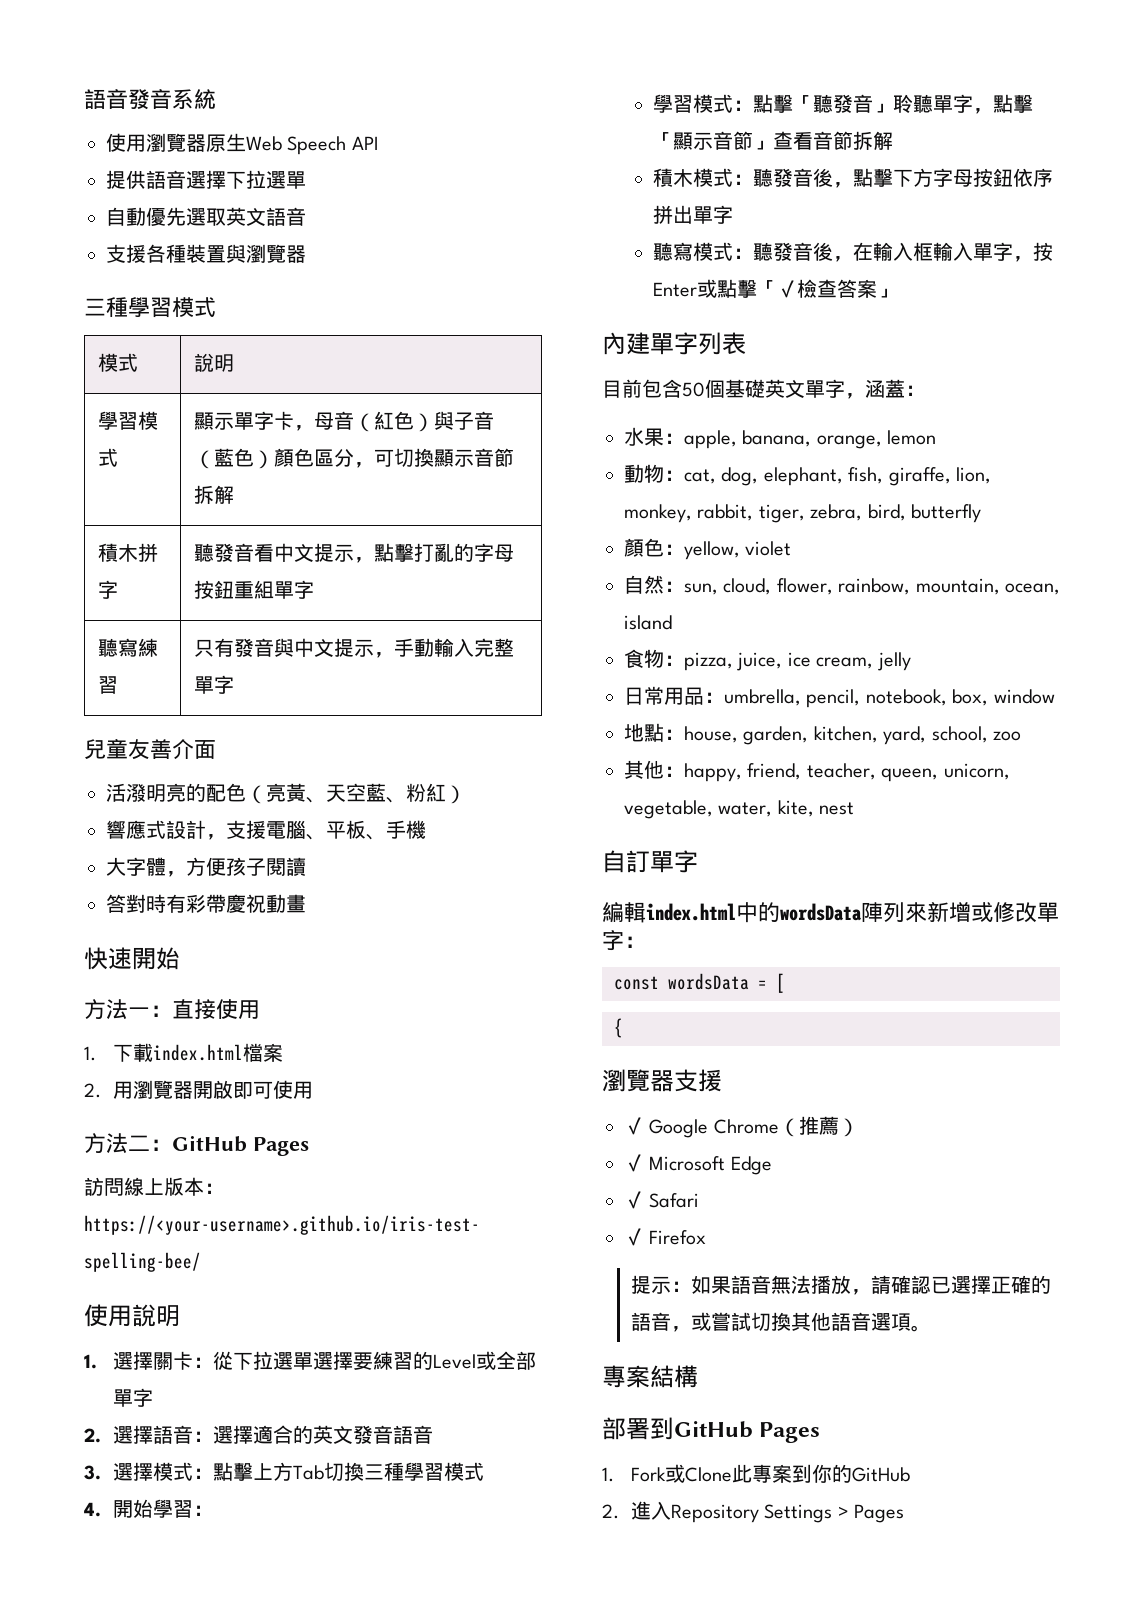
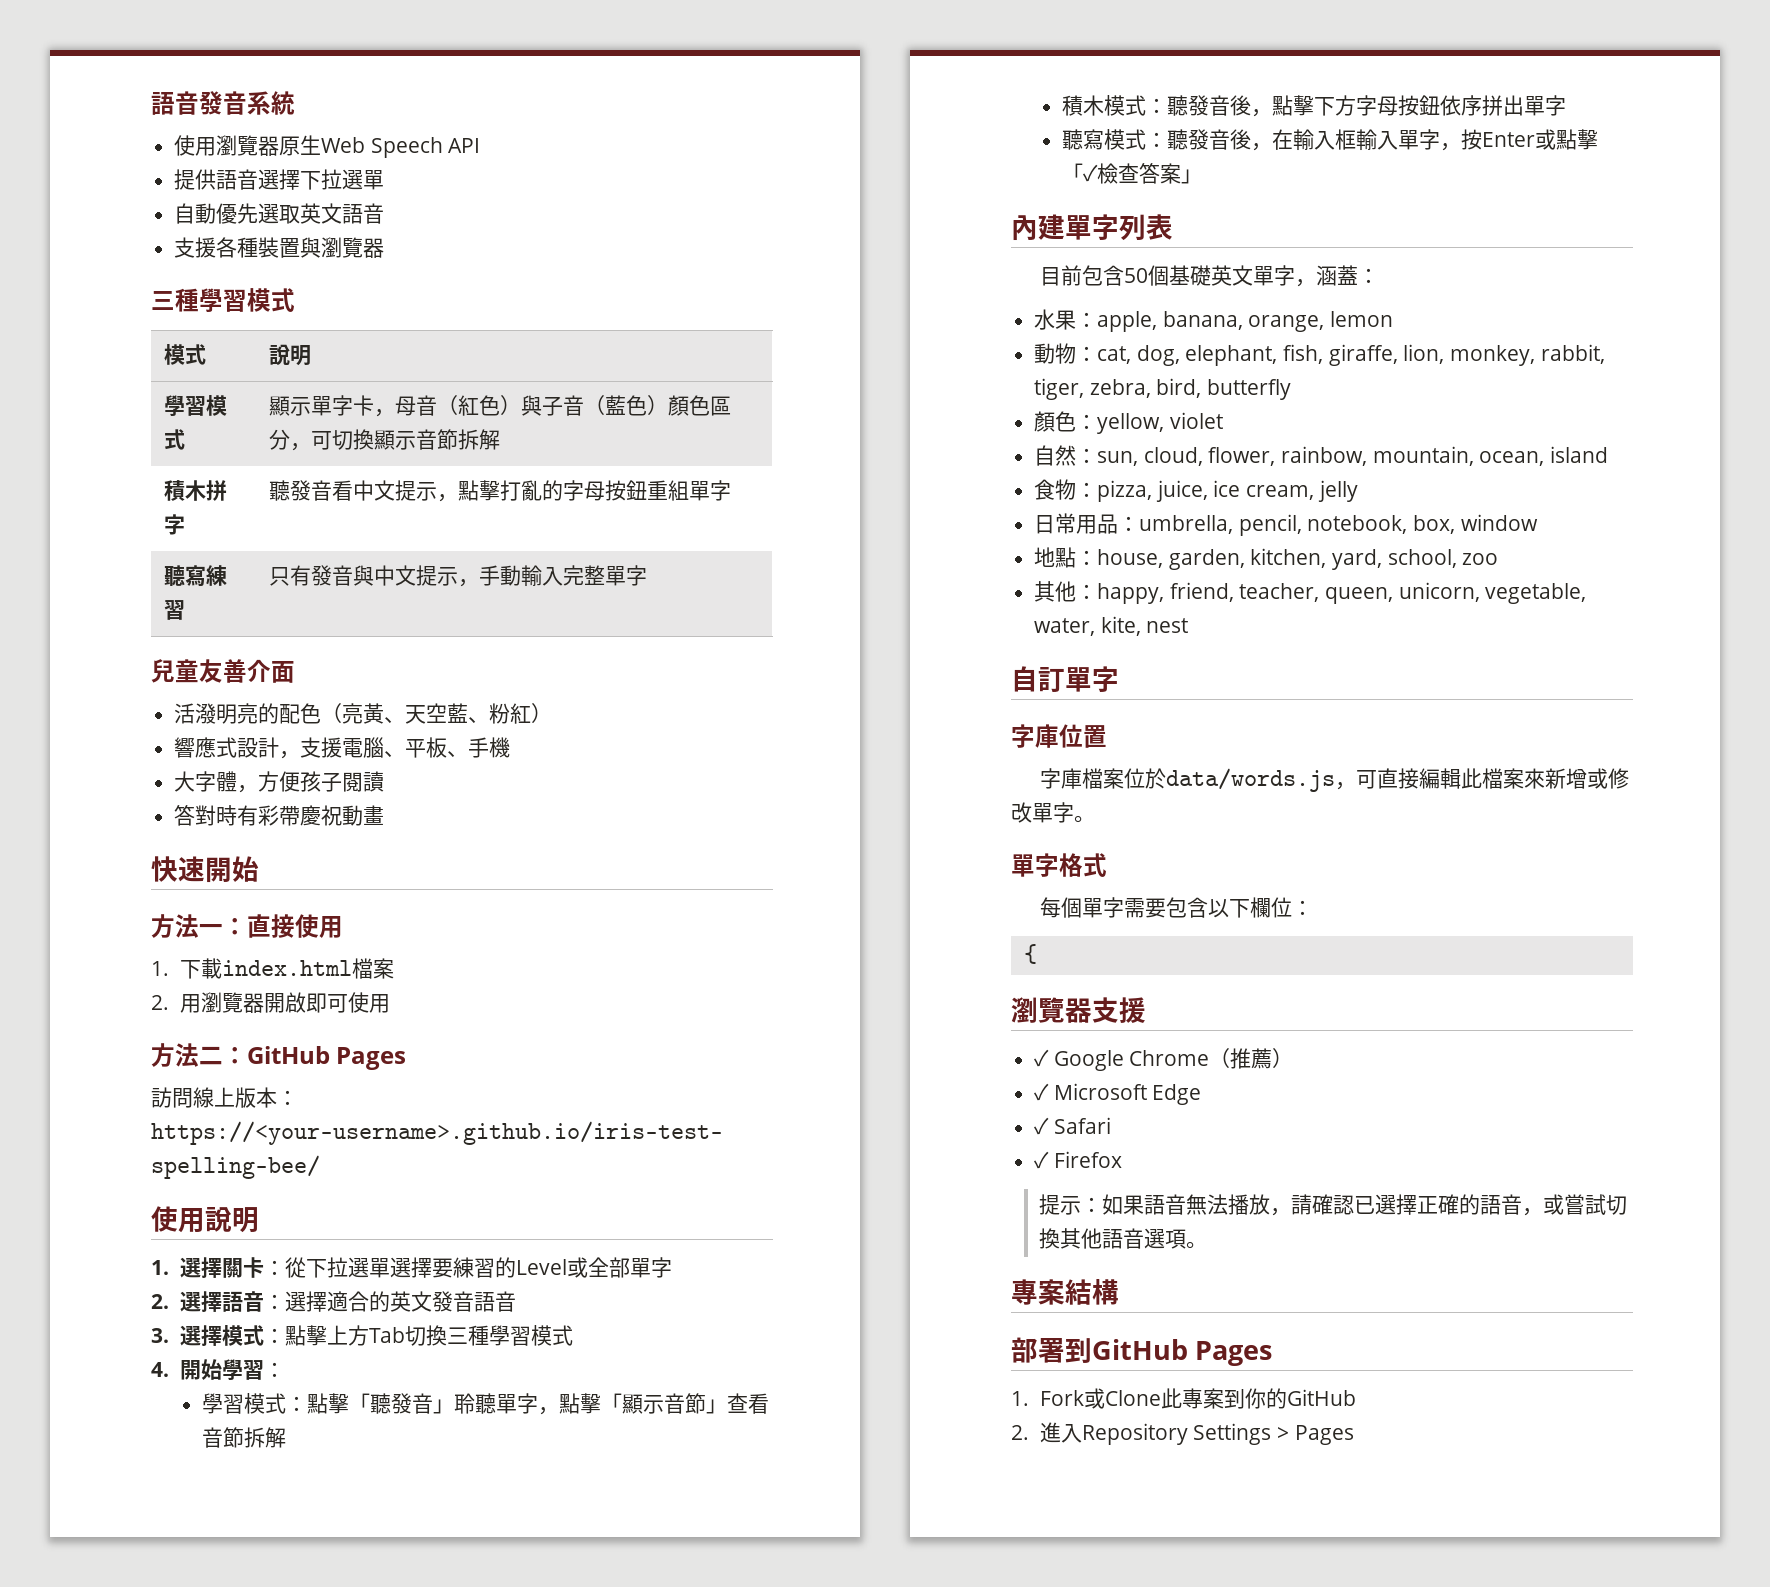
- 編輯index.html中的wordsData陣列來新增或修改單字：
- const wordsData = [
+ 字庫位置
+ 字庫檔案位於data/words.js，可直接編輯此檔案來新增或修改單字。
+ 單字格式
+ 每個單字需要包含以下欄位：

